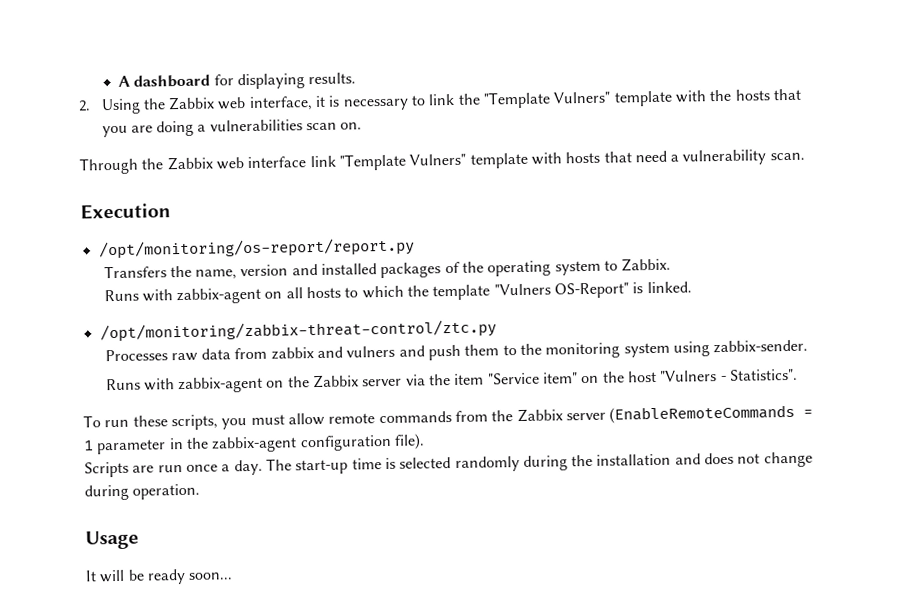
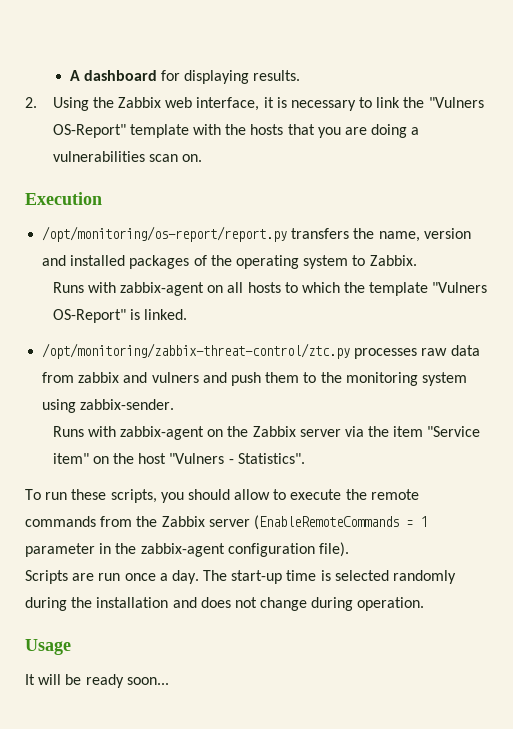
- 2. Using the Zabbix web interface, it is necessary to link the "Template Vulners" template with the hosts that you are doing a vulnerabilities scan on.
+ 2. Using the Zabbix web interface, it is necessary to link the "Vulners OS-Report" template with the hosts that you are doing a vulnerabilities scan on.
- Through the Zabbix web interface link "Template Vulners" template with hosts that need a vulnerability scan.
- /opt/monitoring/os-report/report.py
- Transfers the name, version and installed packages of the operating system to Zabbix.
+ /opt/monitoring/os-report/report.py transfers the name, version and installed packages of the operating system to Zabbix.
- /opt/monitoring/zabbix-threat-control/ztc.py
- Processes raw data from zabbix and vulners and push them to the monitoring system using zabbix-sender.
+ /opt/monitoring/zabbix-threat-control/ztc.py processes raw data from zabbix and vulners and push them to the monitoring system using zabbix-sender.
- To run these scripts, you must allow remote commands from the Zabbix server (EnableRemoteCommands = 1 parameter in the zabbix-agent configuration file).
+ To run these scripts, you should allow to execute the remote commands from the Zabbix server (EnableRemoteCommands = 1 parameter in the zabbix-agent configuration file).

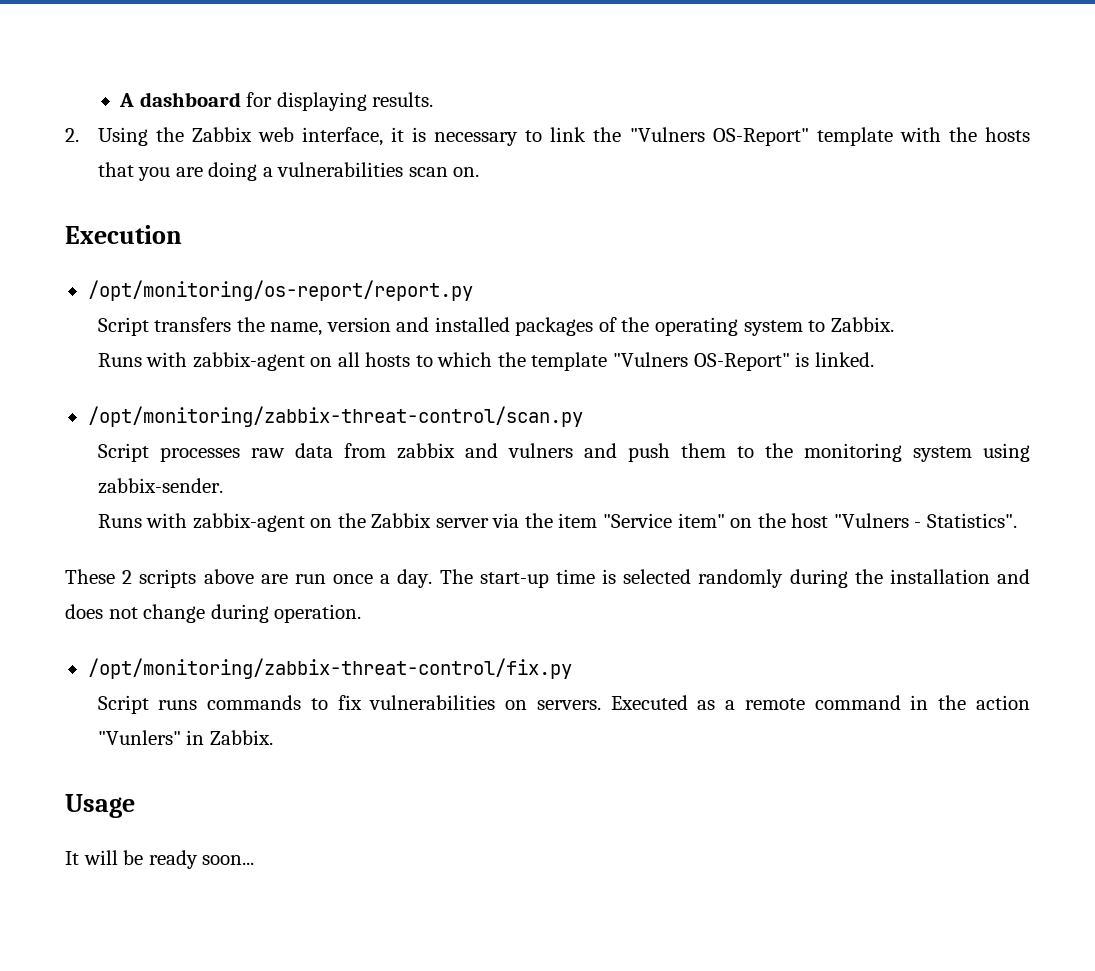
- /opt/monitoring/os-report/report.py transfers the name, version and installed packages of the operating system to Zabbix.
+ /opt/monitoring/os-report/report.py
+ Script transfers the name, version and installed packages of the operating system to Zabbix.
- /opt/monitoring/zabbix-threat-control/ztc.py processes raw data from zabbix and vulners and push them to the monitoring system using zabbix-sender.
+ /opt/monitoring/zabbix-threat-control/scan.py
+ Script processes raw data from zabbix and vulners and push them to the monitoring system using zabbix-sender.
- To run these scripts, you should allow to execute the remote commands from the Zabbix server (EnableRemoteCommands = 1 parameter in the zabbix-agent configuration file).
- Scripts are run once a day.
+ These 2 scripts above are run once a day.
+ /opt/monitoring/zabbix-threat-control/fix.py
+ Script runs commands to fix vulnerabilities on servers. Executed as a remote command in the action "Vunlers" in Zabbix.

